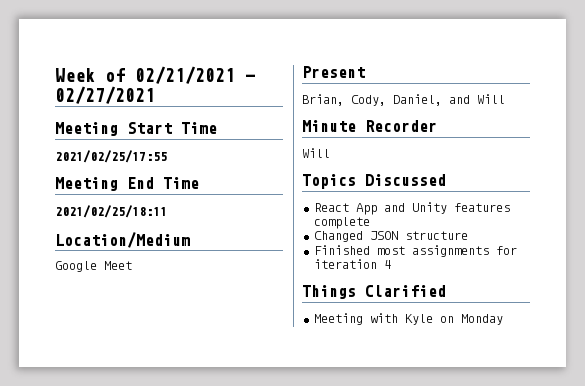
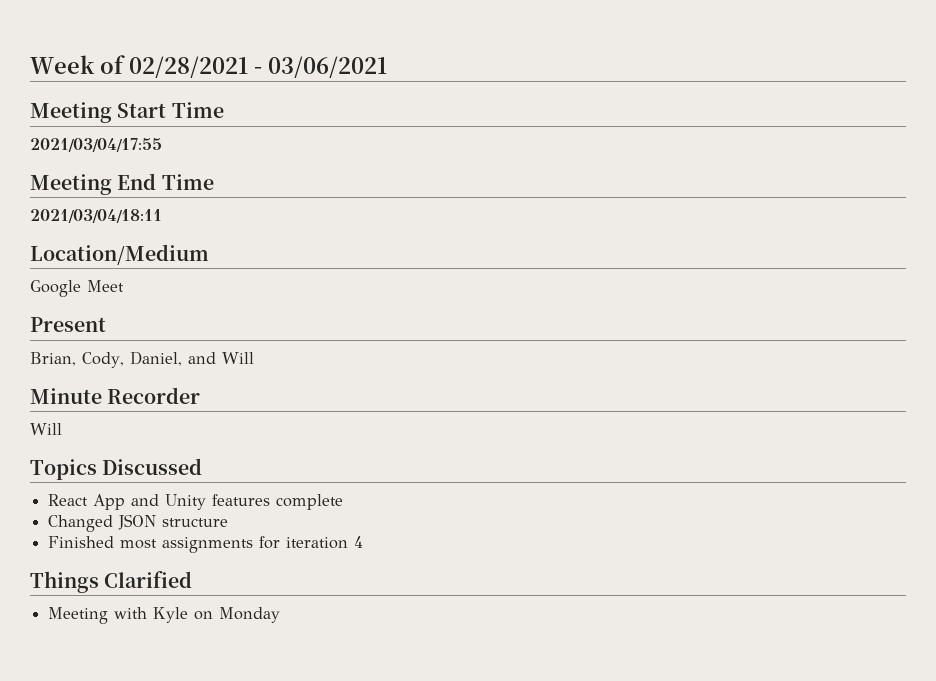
- Week of 02/21/2021 - 02/27/2021
+ Week of 02/28/2021 - 03/06/2021
- 2021/02/25/17:55
+ 2021/03/04/17:55
- 2021/02/25/18:11
+ 2021/03/04/18:11

